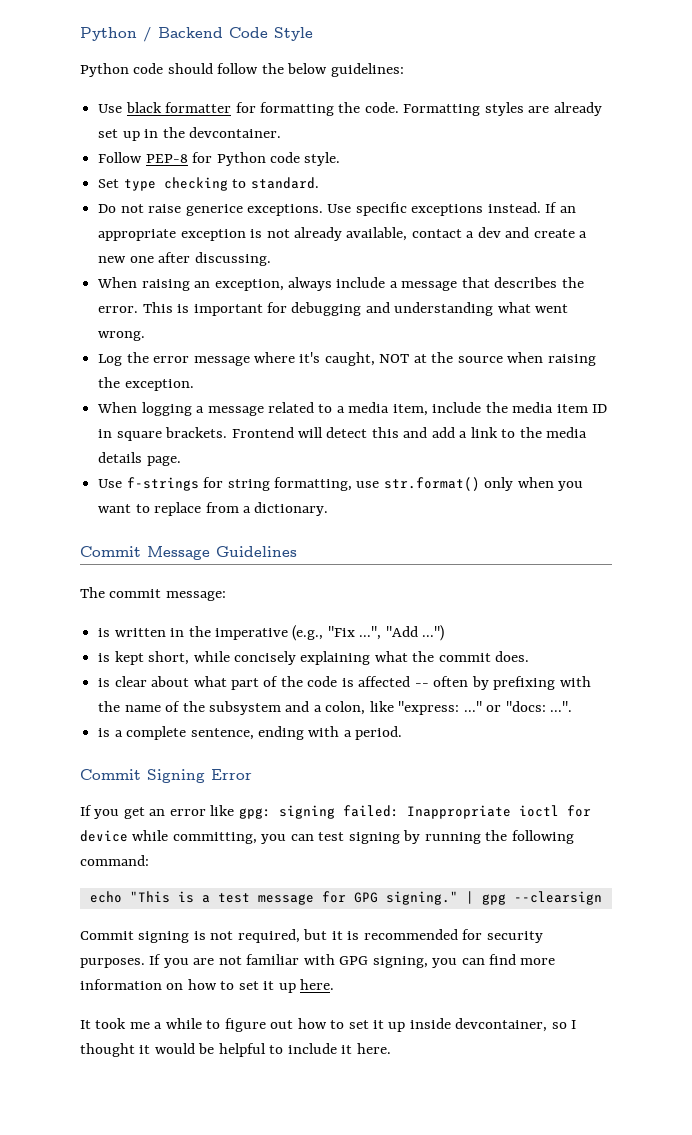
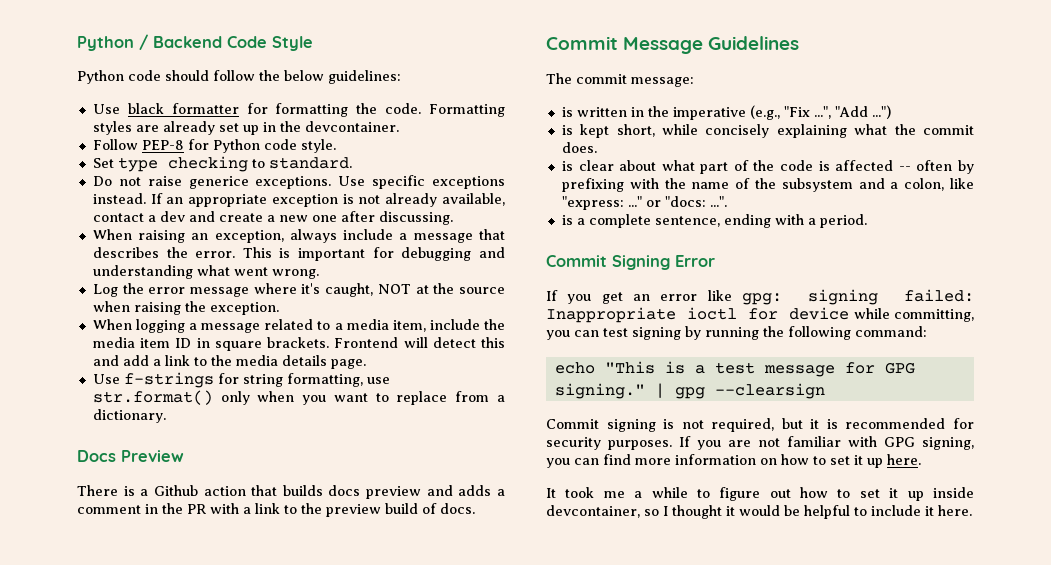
+ Docs Preview
+ There is a Github action that builds docs preview and adds a comment in the PR with a link to the preview build of docs.

